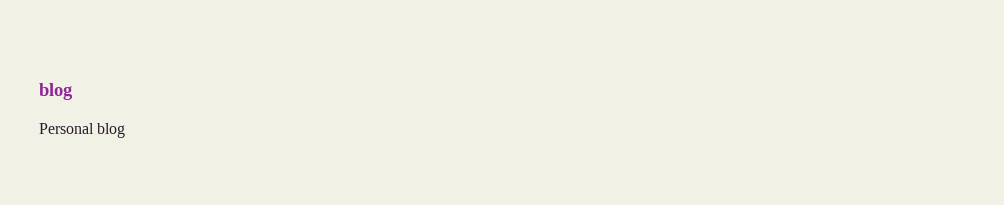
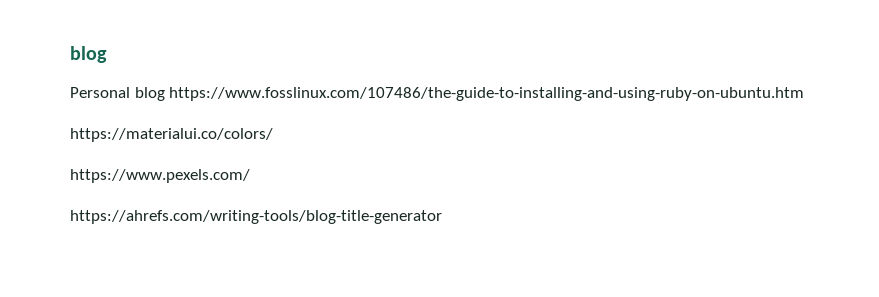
- Personal blog
+ Personal blog https://www.fosslinux.com/107486/the-guide-to-installing-and-using-ruby-on-ubuntu.htm
+ https://materialui.co/colors/
+ https://www.pexels.com/
+ https://ahrefs.com/writing-tools/blog-title-generator

